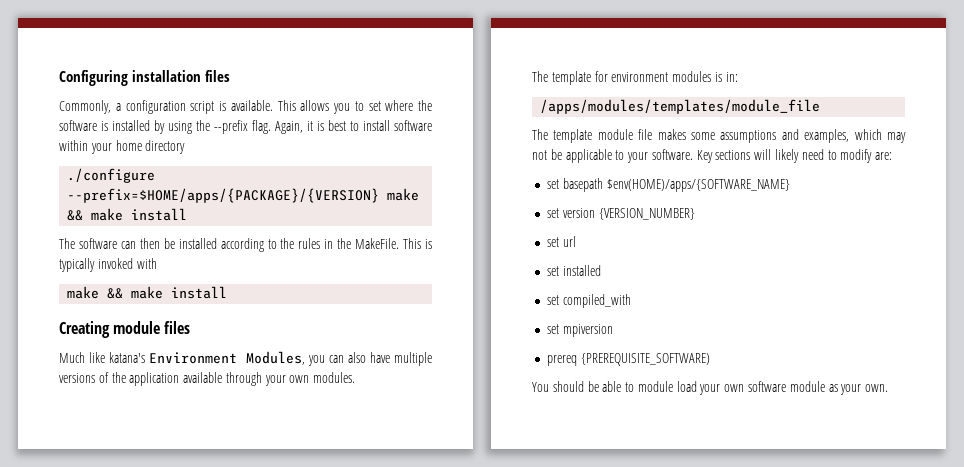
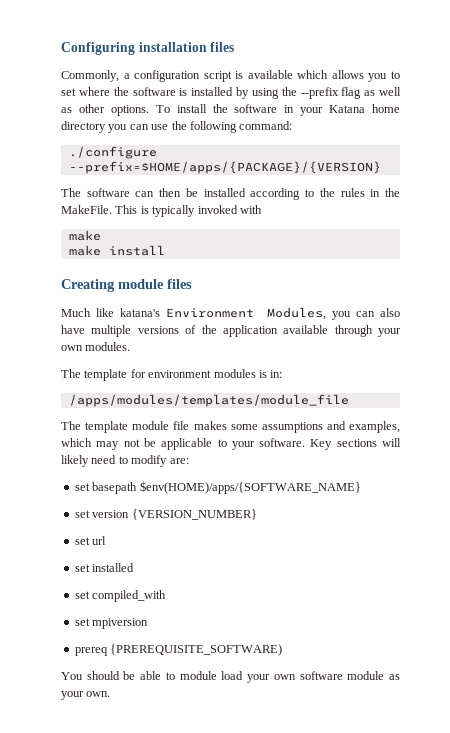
- Commonly, a configuration script is available. This allows you to set where the software is installed by using the --prefix flag. Again, it is best to install software within your home directory
- ./configure --prefix=$HOME/apps/{PACKAGE}/{VERSION} make && make install
+ Commonly, a configuration script is available which allows you to set where the software is installed by using the --prefix flag as well as other options. To install the software in your Katana home directory you can use the following command:
+ ./configure --prefix=$HOME/apps/{PACKAGE}/{VERSION}
  This is typically invoked with
- make && make install
+ make
+ make install

